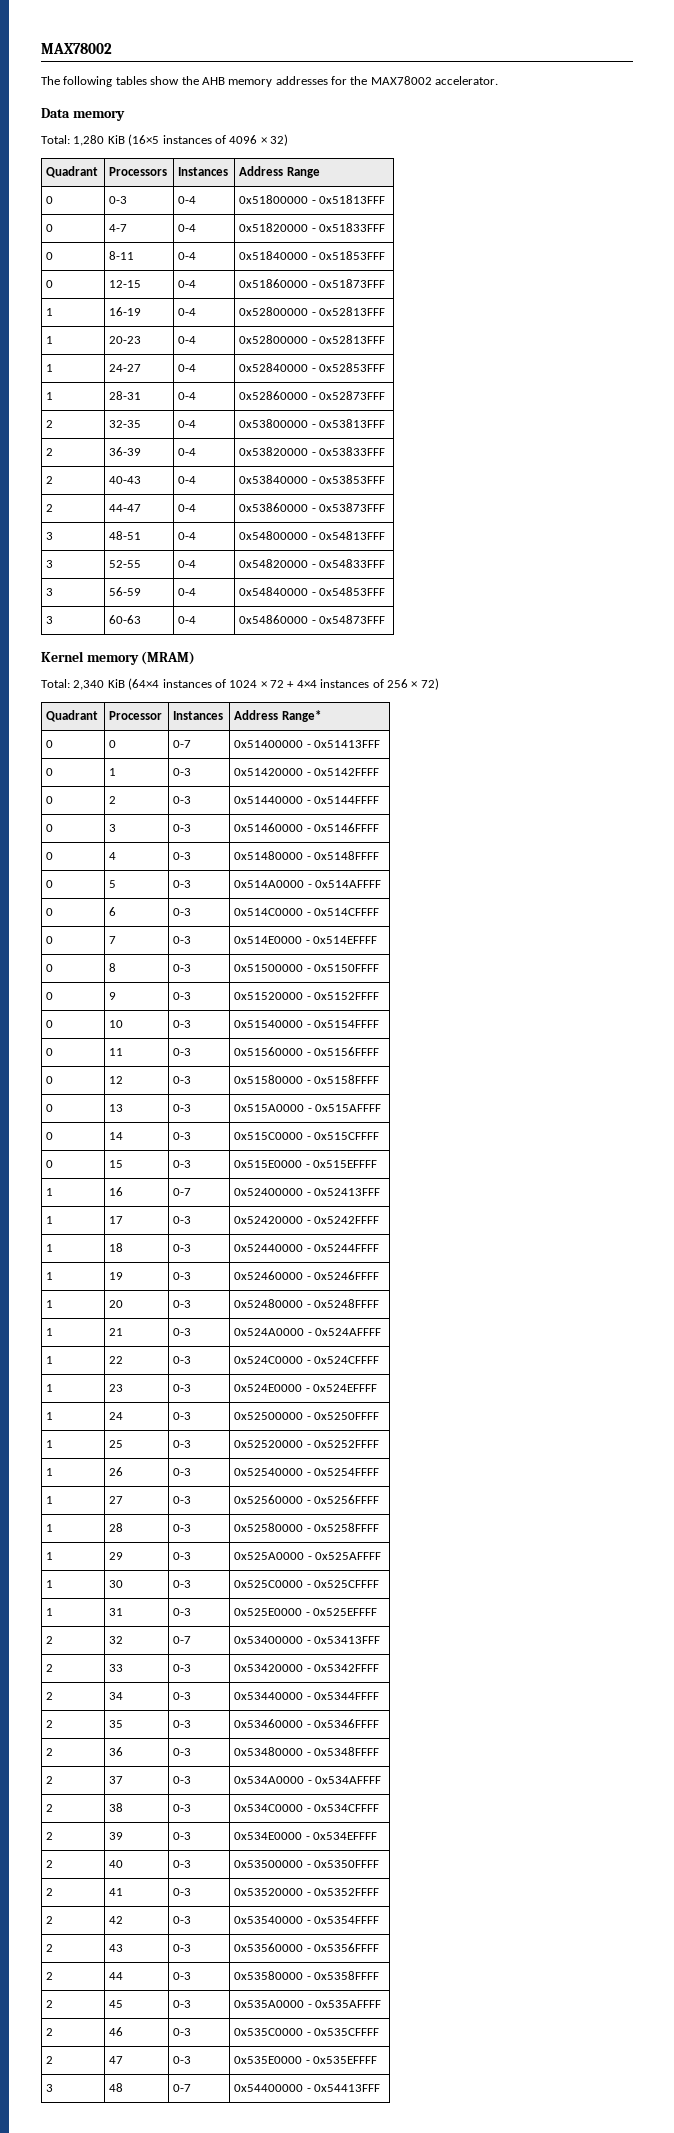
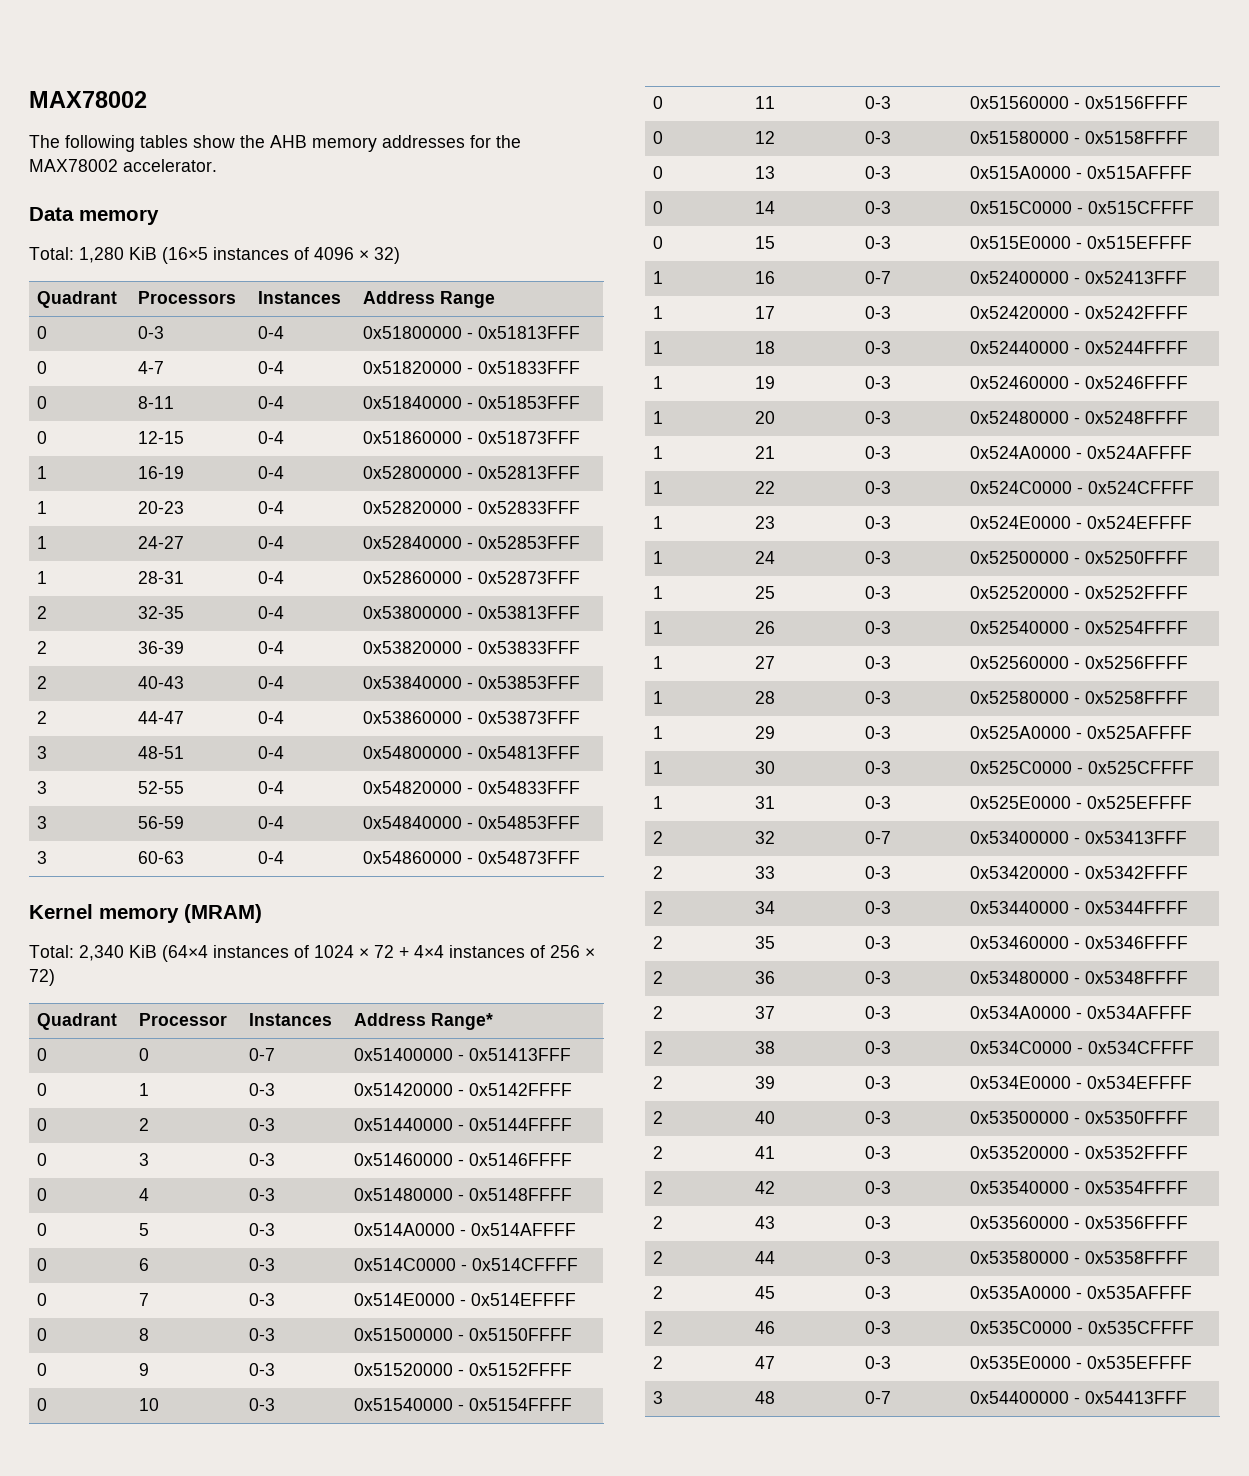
- 1 | 20-23 | 0-4 | 0x52800000 - 0x52813FFF
+ 1 | 20-23 | 0-4 | 0x52820000 - 0x52833FFF

